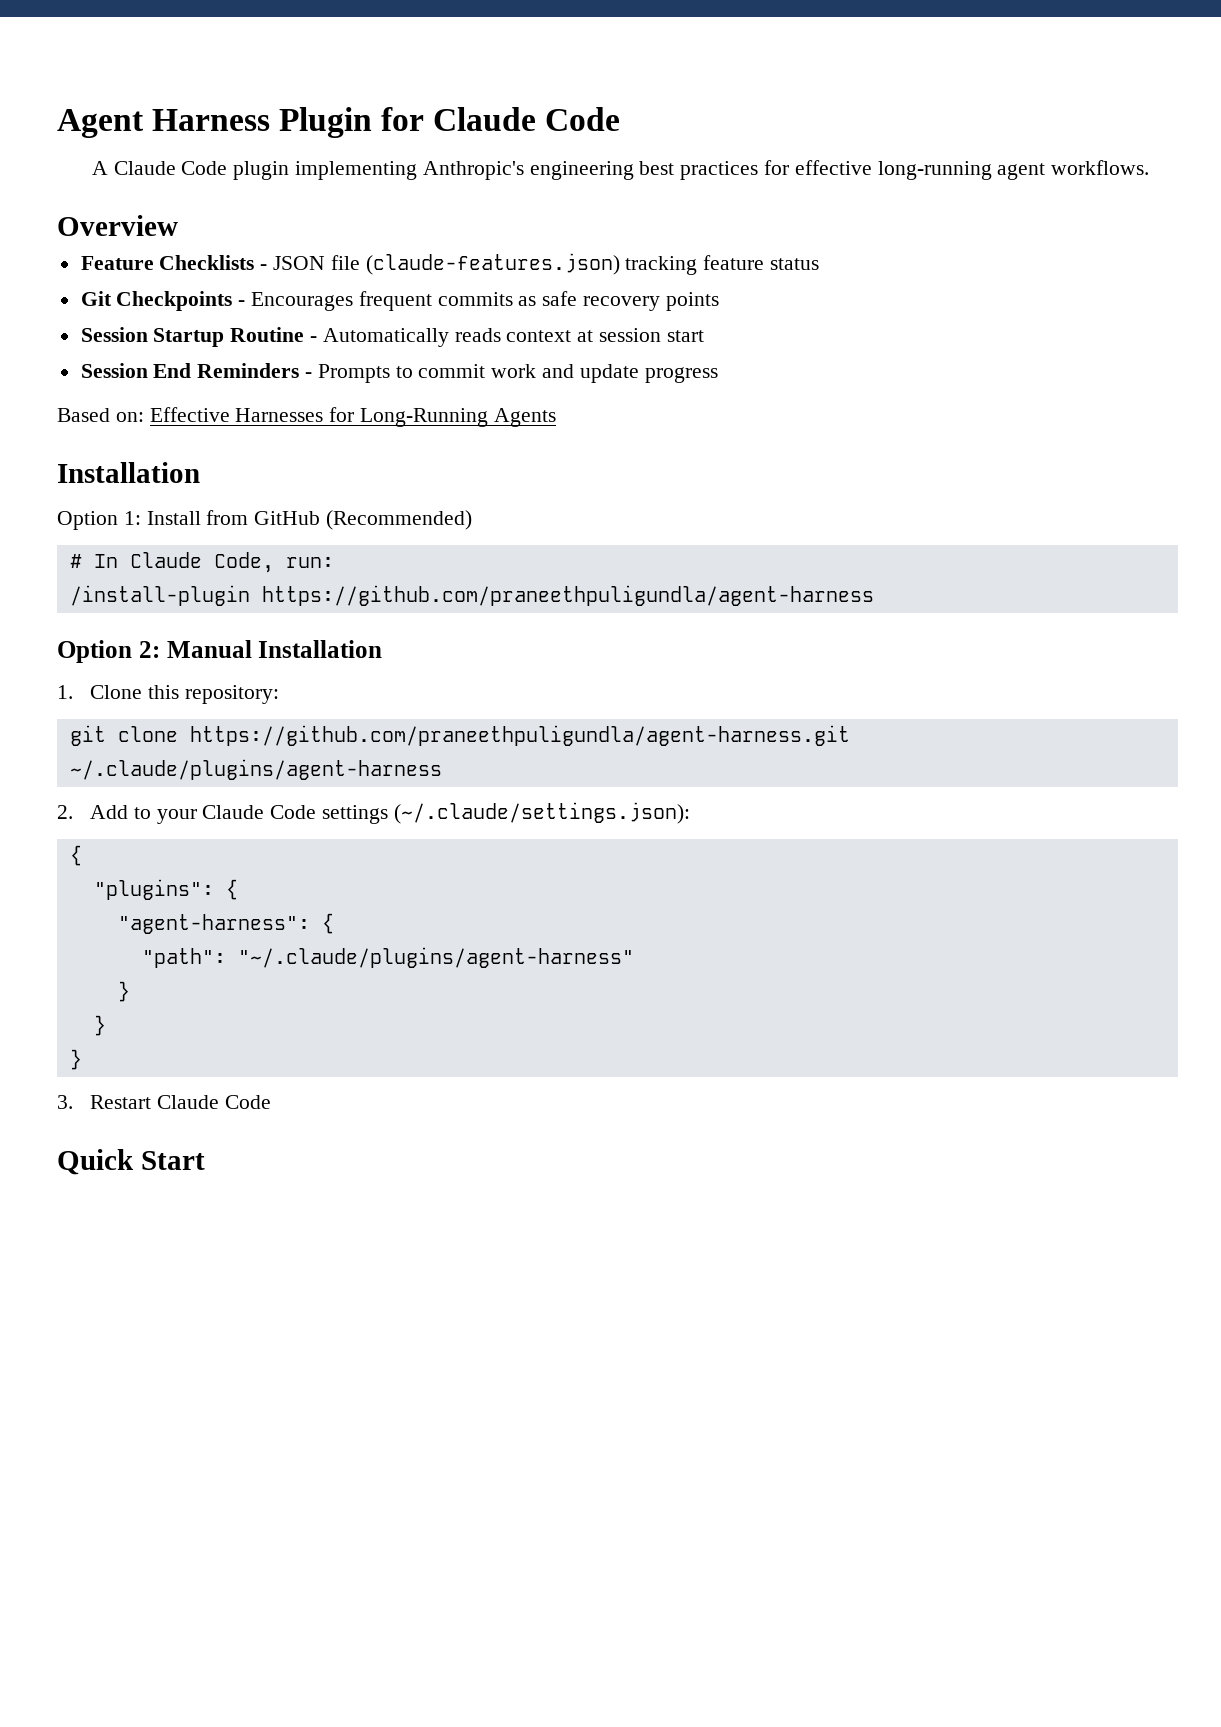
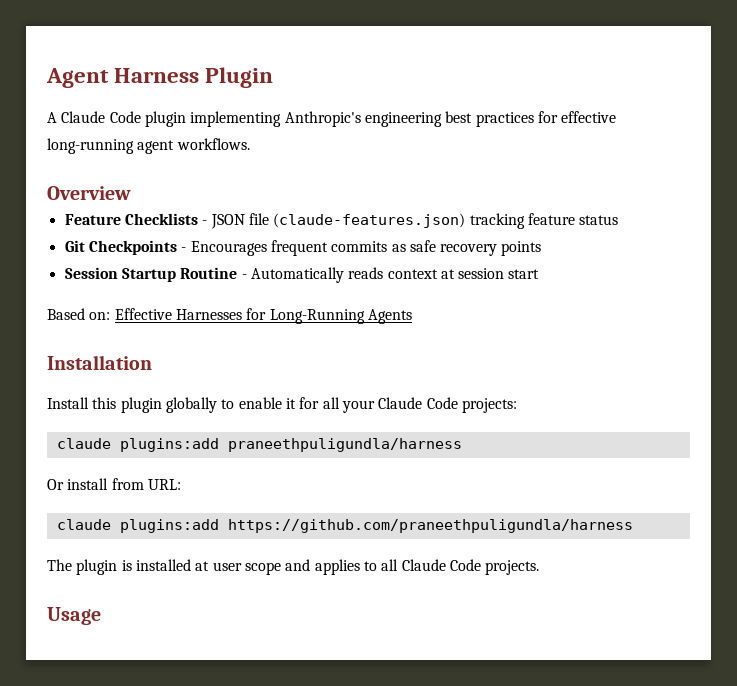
- Agent Harness Plugin for Claude Code
+ Agent Harness Plugin
- Session End Reminders - Prompts to commit work and update progress
- Option 1: Install from GitHub (Recommended)
- # In Claude Code, run:
- /install-plugin https://github.com/praneethpuligundla/agent-harness
- Option 2: Manual Installation
- 1. Clone this repository:
- git clone https://github.com/praneethpuligundla/agent-harness.git ~/.claude/plugins/agent-harness
- 2. Add to your Claude Code settings (~/.claude/settings.json):
- {
- "plugins": {
- "agent-harness": {
- "path": "~/.claude/plugins/agent-harness"
- }
- }
- }
- 3. Restart Claude Code
- Quick Start
+ Install this plugin globally to enable it for all your Claude Code projects:
+ claude plugins:add praneethpuligundla/harness
+ Or install from URL:
+ claude plugins:add https://github.com/praneethpuligundla/harness
+ The plugin is installed at user scope and applies to all Claude Code projects.
+ Usage

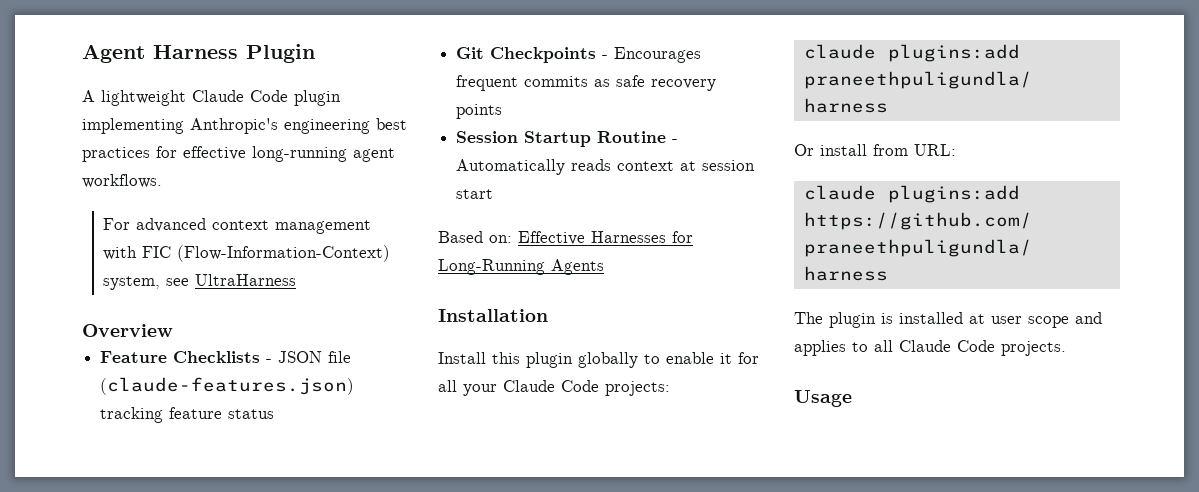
- A Claude Code plugin implementing Anthropic's engineering best practices for effective long-running agent workflows.
+ A lightweight Claude Code plugin implementing Anthropic's engineering best practices for effective long-running agent workflows.
+ For advanced context management with FIC (Flow-Information-Context) system, see UltraHarness

